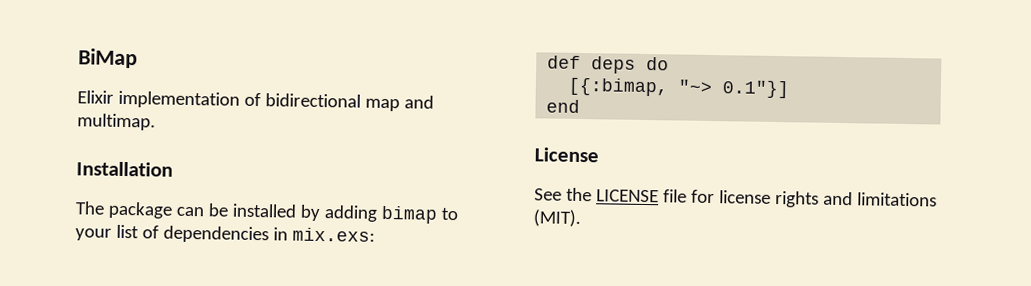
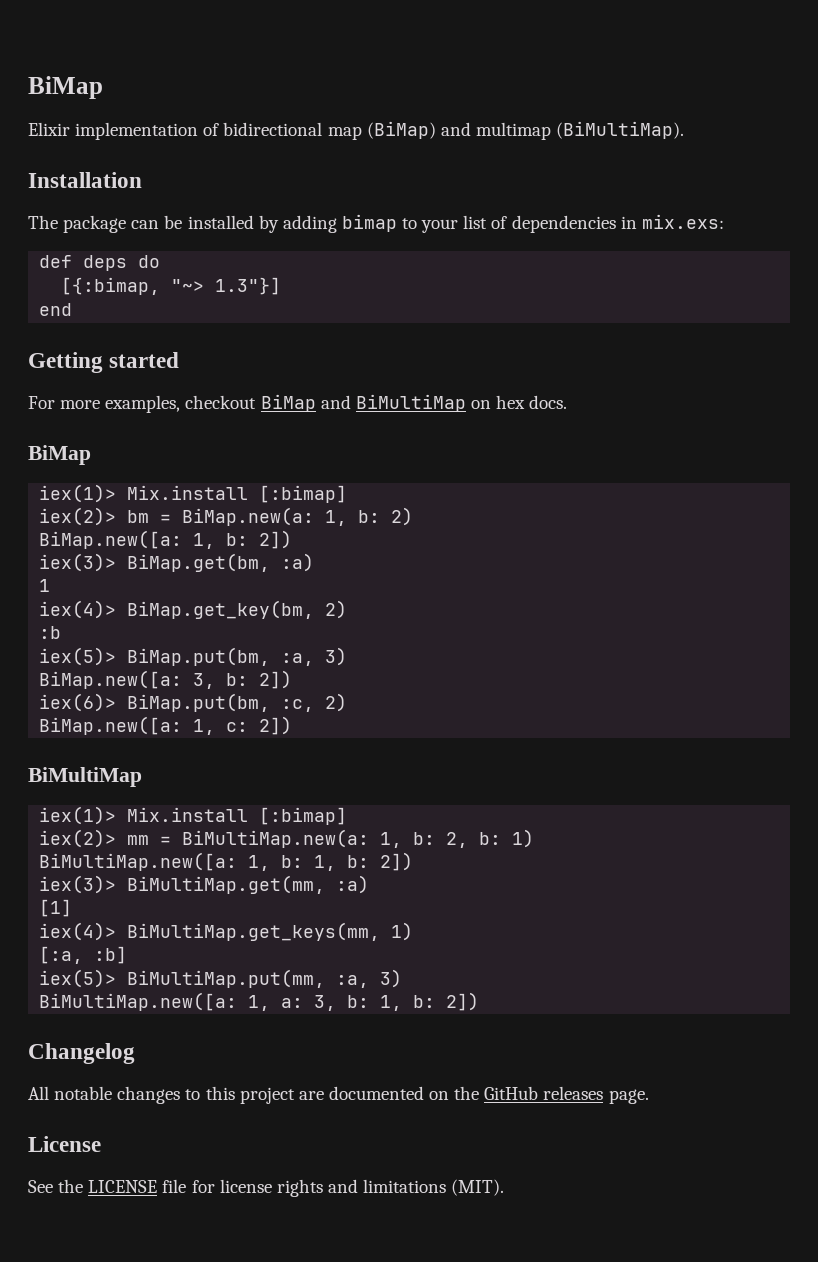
- Elixir implementation of bidirectional map and multimap.
+ Elixir implementation of bidirectional map (BiMap) and multimap (BiMultiMap).
- [{:bimap, "~> 0.1"}]
+ [{:bimap, "~> 1.3"}]
+ Getting started
+ For more examples, checkout BiMap and BiMultiMap on hex docs.
+ BiMap
+ iex(1)> Mix.install [:bimap]
+ iex(2)> bm = BiMap.new(a: 1, b: 2)
+ BiMap.new([a: 1, b: 2])
+ iex(3)> BiMap.get(bm, :a)
+ 1
+ iex(4)> BiMap.get_key(bm, 2)
+ :b
+ iex(5)> BiMap.put(bm, :a, 3)
+ BiMap.new([a: 3, b: 2])
+ iex(6)> BiMap.put(bm, :c, 2)
+ BiMap.new([a: 1, c: 2])
+ BiMultiMap
+ iex(1)> Mix.install [:bimap]
+ iex(2)> mm = BiMultiMap.new(a: 1, b: 2, b: 1)
+ BiMultiMap.new([a: 1, b: 1, b: 2])
+ iex(3)> BiMultiMap.get(mm, :a)
+ [1]
+ iex(4)> BiMultiMap.get_keys(mm, 1)
+ [:a, :b]
+ iex(5)> BiMultiMap.put(mm, :a, 3)
+ BiMultiMap.new([a: 1, a: 3, b: 1, b: 2])
+ Changelog
+ All notable changes to this project are documented on the GitHub releases page.

